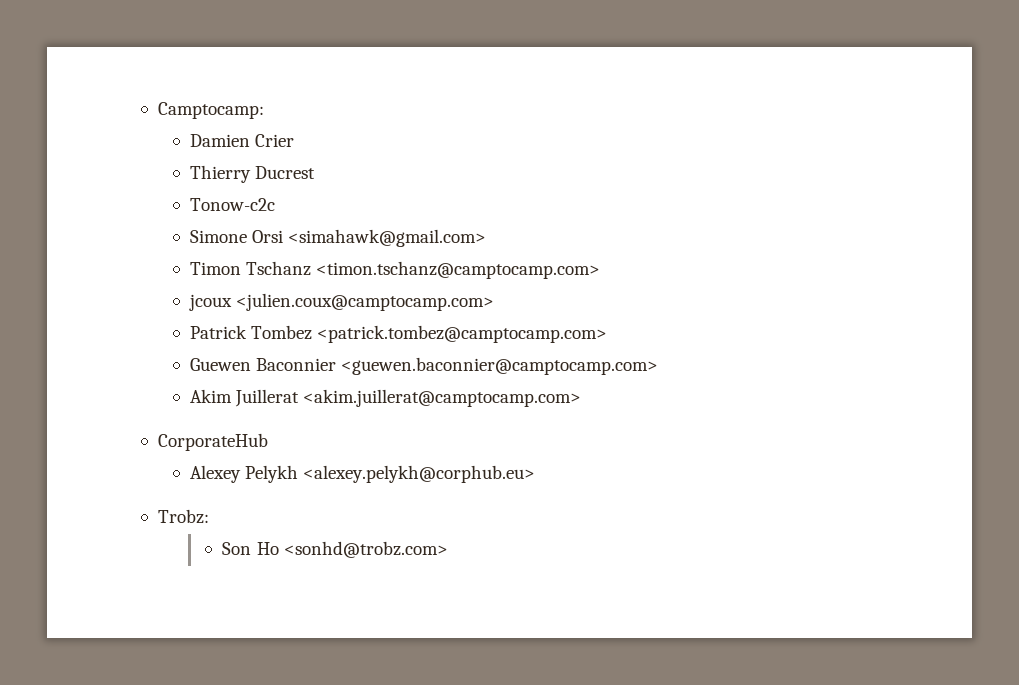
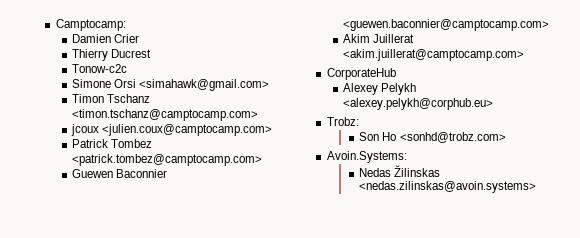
+ Avoin.Systems:
+ Nedas Žilinskas <nedas.zilinskas@avoin.systems>

